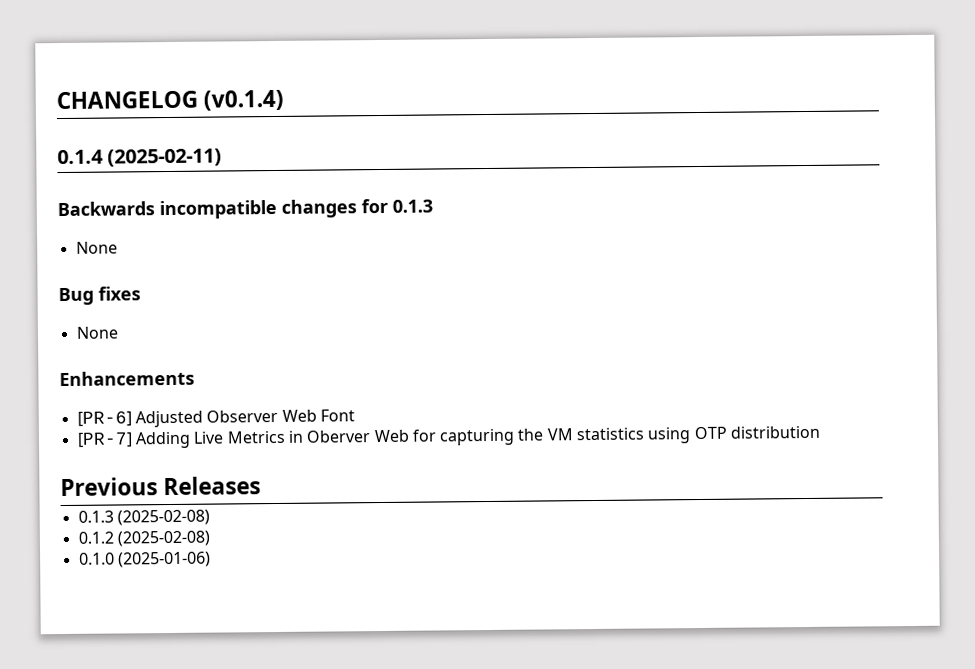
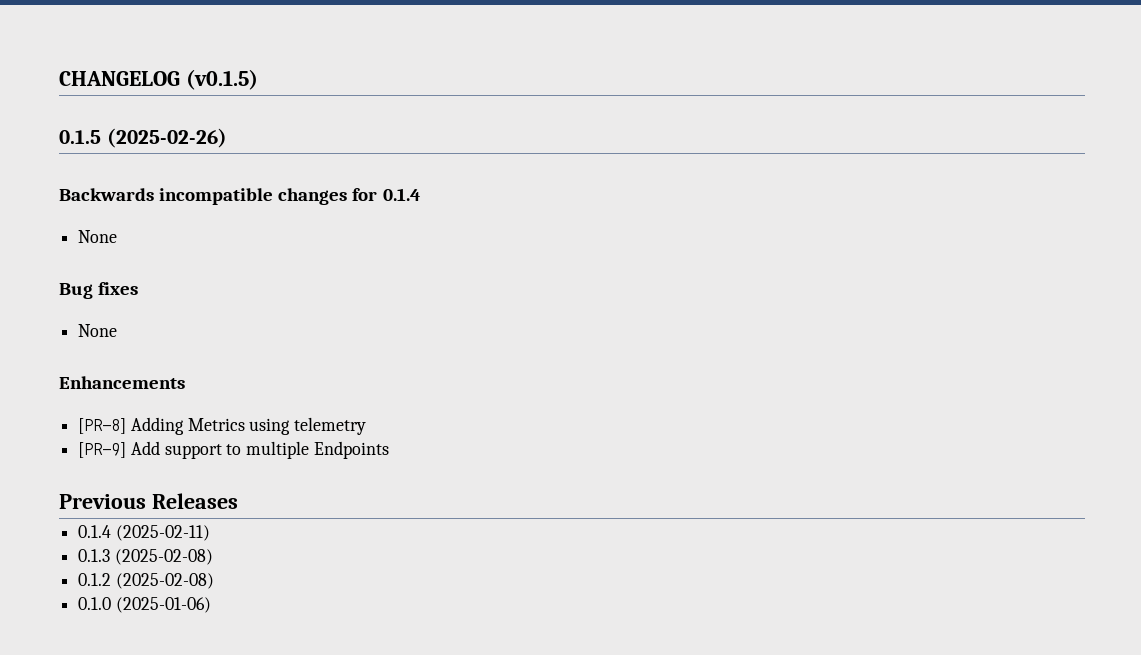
- CHANGELOG (v0.1.4)
- 0.1.4 (2025-02-11)
+ CHANGELOG (v0.1.5)
+ 0.1.5 (2025-02-26)
- Backwards incompatible changes for 0.1.3
+ Backwards incompatible changes for 0.1.4
- [PR-6] Adjusted Observer Web Font
- [PR-7] Adding Live Metrics in Oberver Web for capturing the VM statistics using OTP distribution
+ [PR-8] Adding Metrics using telemetry
+ [PR-9] Add support to multiple Endpoints
+ 0.1.4 (2025-02-11)

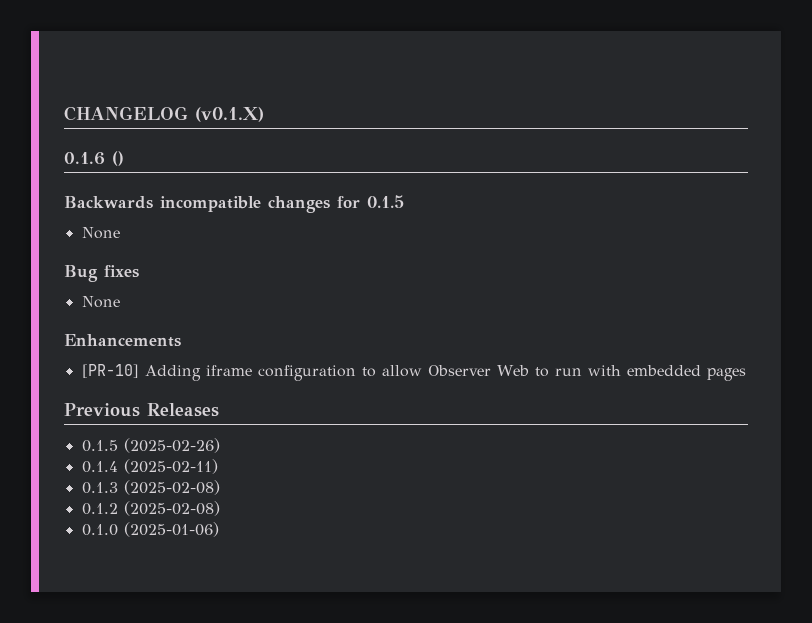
- CHANGELOG (v0.1.5)
- 0.1.5 (2025-02-26)
+ CHANGELOG (v0.1.X)
+ 0.1.6 ()
- Backwards incompatible changes for 0.1.4
+ Backwards incompatible changes for 0.1.5
- [PR-8] Adding Metrics using telemetry
- [PR-9] Add support to multiple Endpoints
+ [PR-10] Adding iframe configuration to allow Observer Web to run with embedded pages
+ 0.1.5 (2025-02-26)

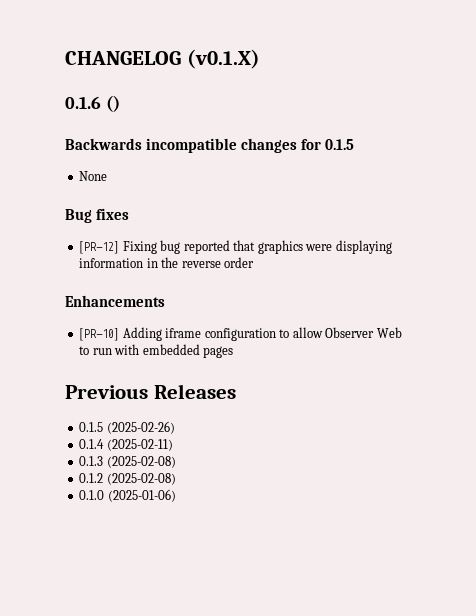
  Bug fixes
- None
+ [PR-12] Fixing bug reported that graphics were displaying information in the reverse order

